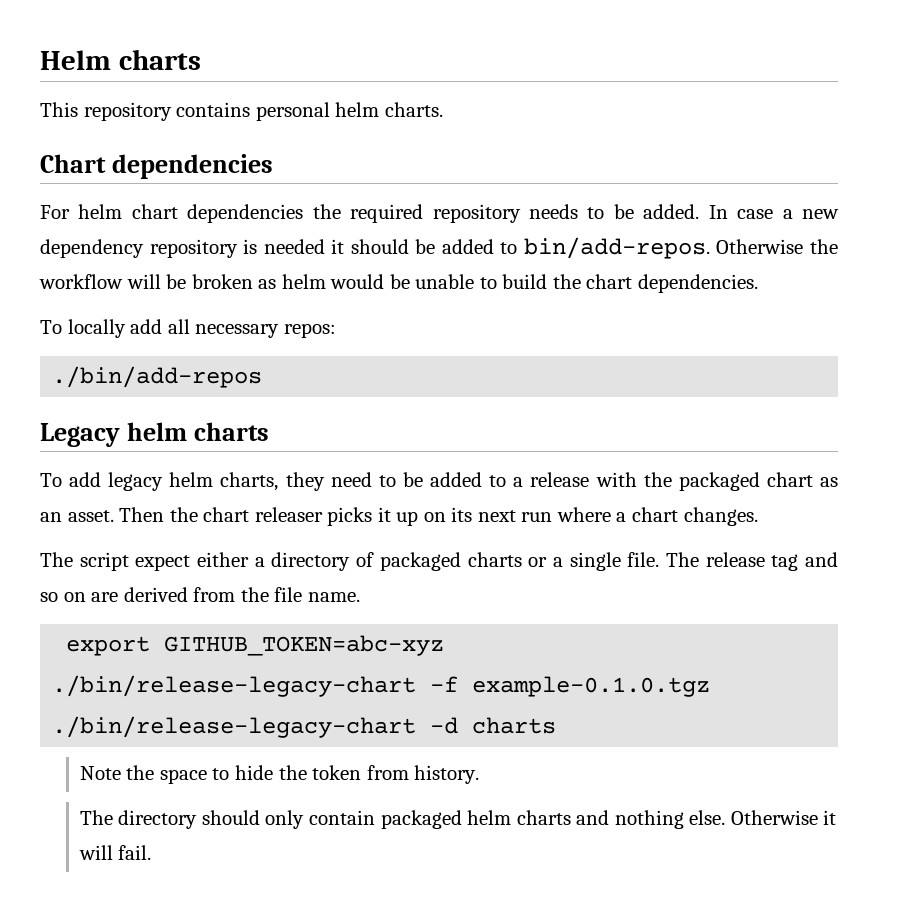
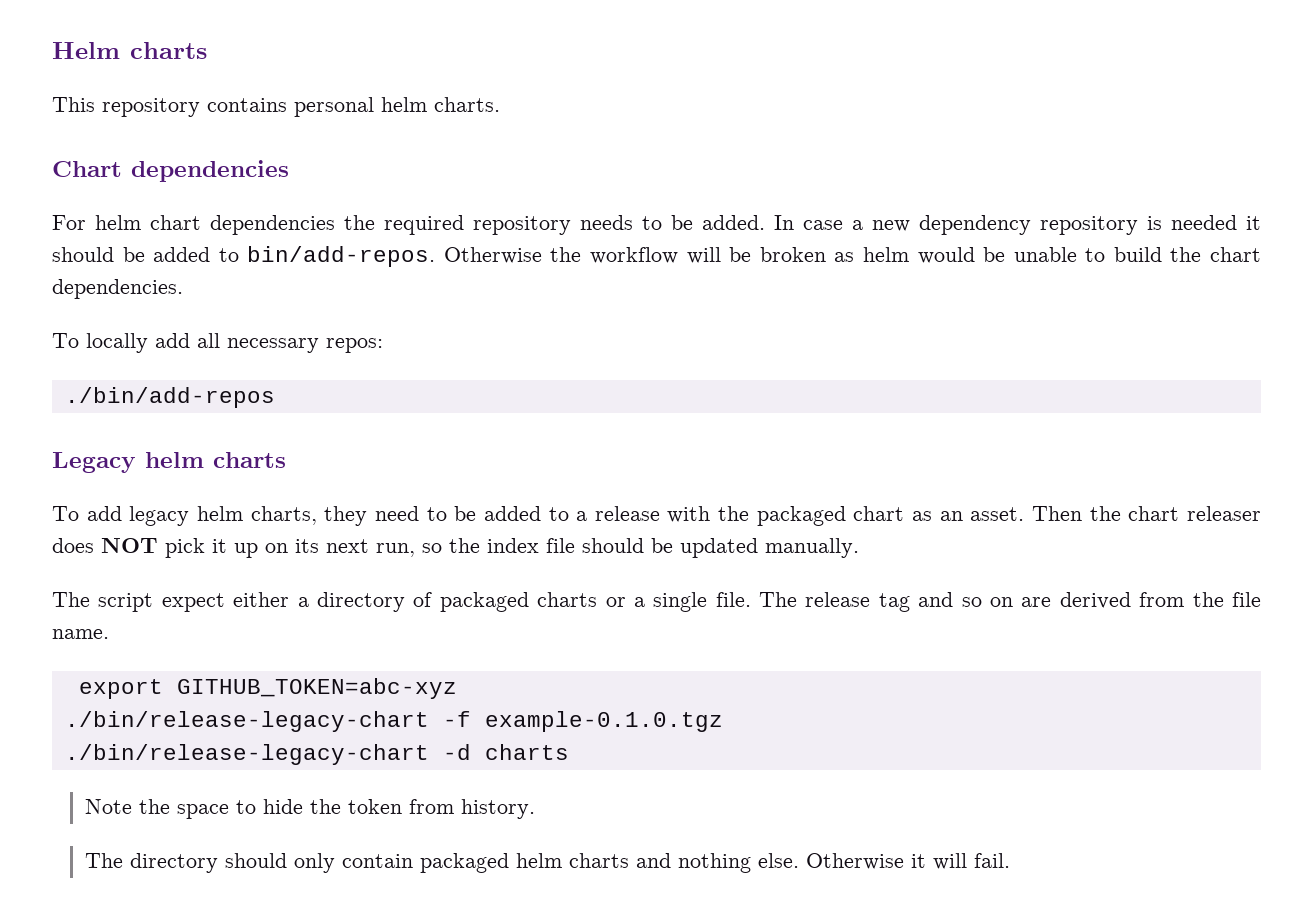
- Then the chart releaser picks it up on its next run where a chart changes.
+ Then the chart releaser does NOT pick it up on its next run, so the index file should be updated manually.

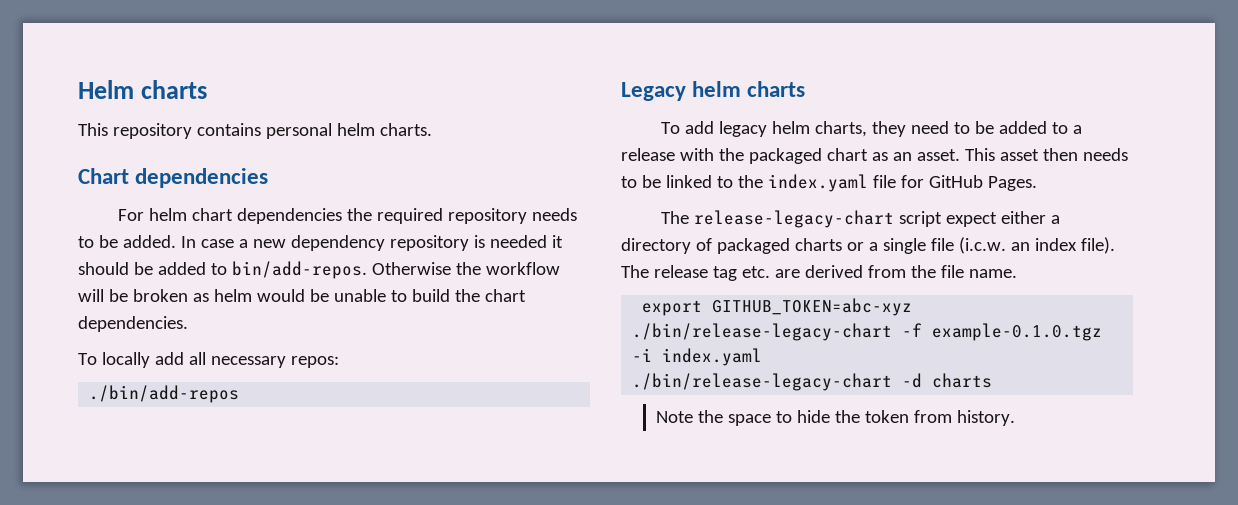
- Then the chart releaser does NOT pick it up on its next run, so the index file should be updated manually.
- The script expect either a directory of packaged charts or a single file. The release tag and so on are derived from the file name.
+ This asset then needs to be linked to the index.yaml file for GitHub Pages.
+ The release-legacy-chart script expect either a directory of packaged charts or a single file (i.c.w. an index file). The release tag etc. are derived from the file name.
- ./bin/release-legacy-chart -f example-0.1.0.tgz
+ ./bin/release-legacy-chart -f example-0.1.0.tgz -i index.yaml
- The directory should only contain packaged helm charts and nothing else. Otherwise it will fail.

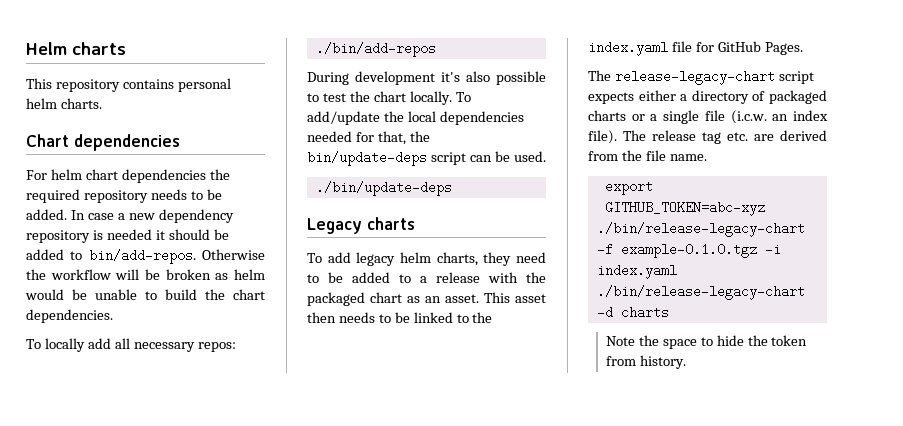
+ During development it's also possible to test the chart locally. To add/update the local dependencies needed for that, the bin/update-deps script can be used.
+ ./bin/update-deps
- Legacy helm charts
+ Legacy charts
- The release-legacy-chart script expect either a directory of packaged charts or a single file (i.c.w. an index file).
+ The release-legacy-chart script expects either a directory of packaged charts or a single file (i.c.w. an index file).

